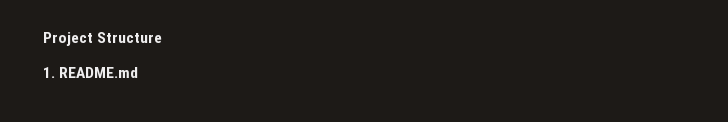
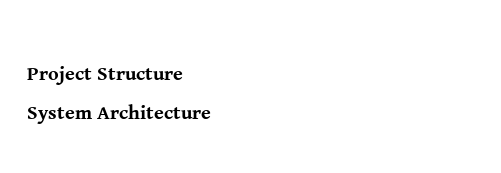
- 1. README.md
+ System Architecture

